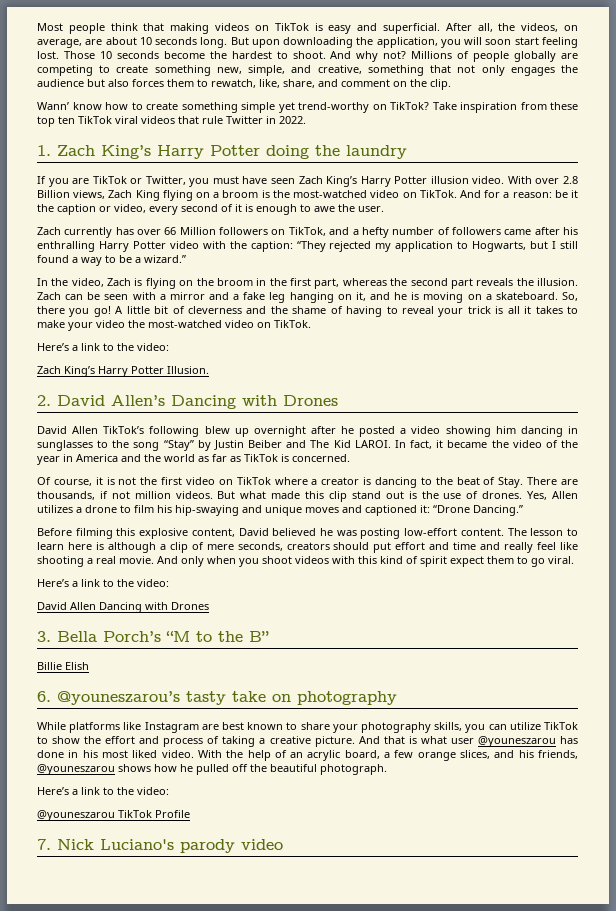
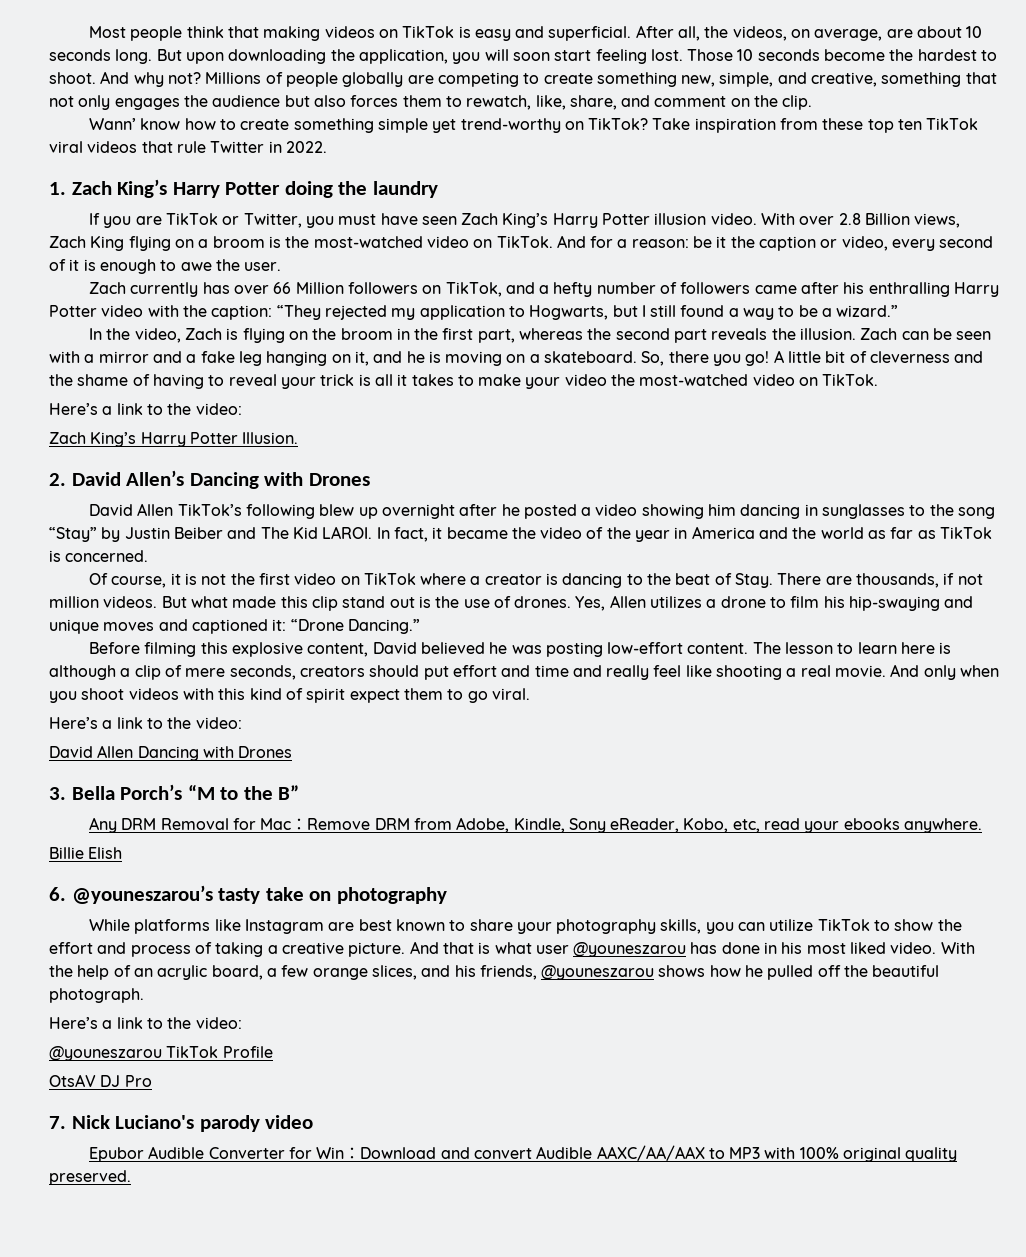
+ Any DRM Removal for Mac：Remove DRM from Adobe, Kindle, Sony eReader, Kobo, etc, read your ebooks anywhere.
+ OtsAV DJ Pro
+ Epubor Audible Converter for Win：Download and convert Audible AAXC/AA/AAX to MP3 with 100% original quality preserved.

